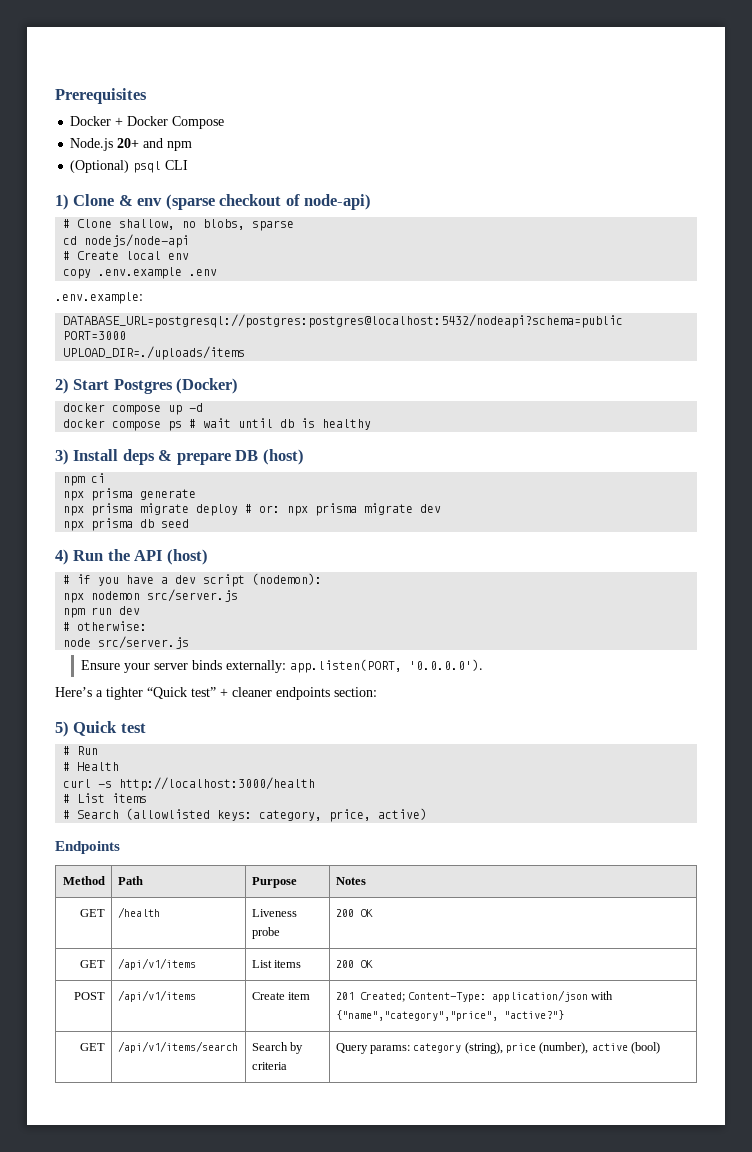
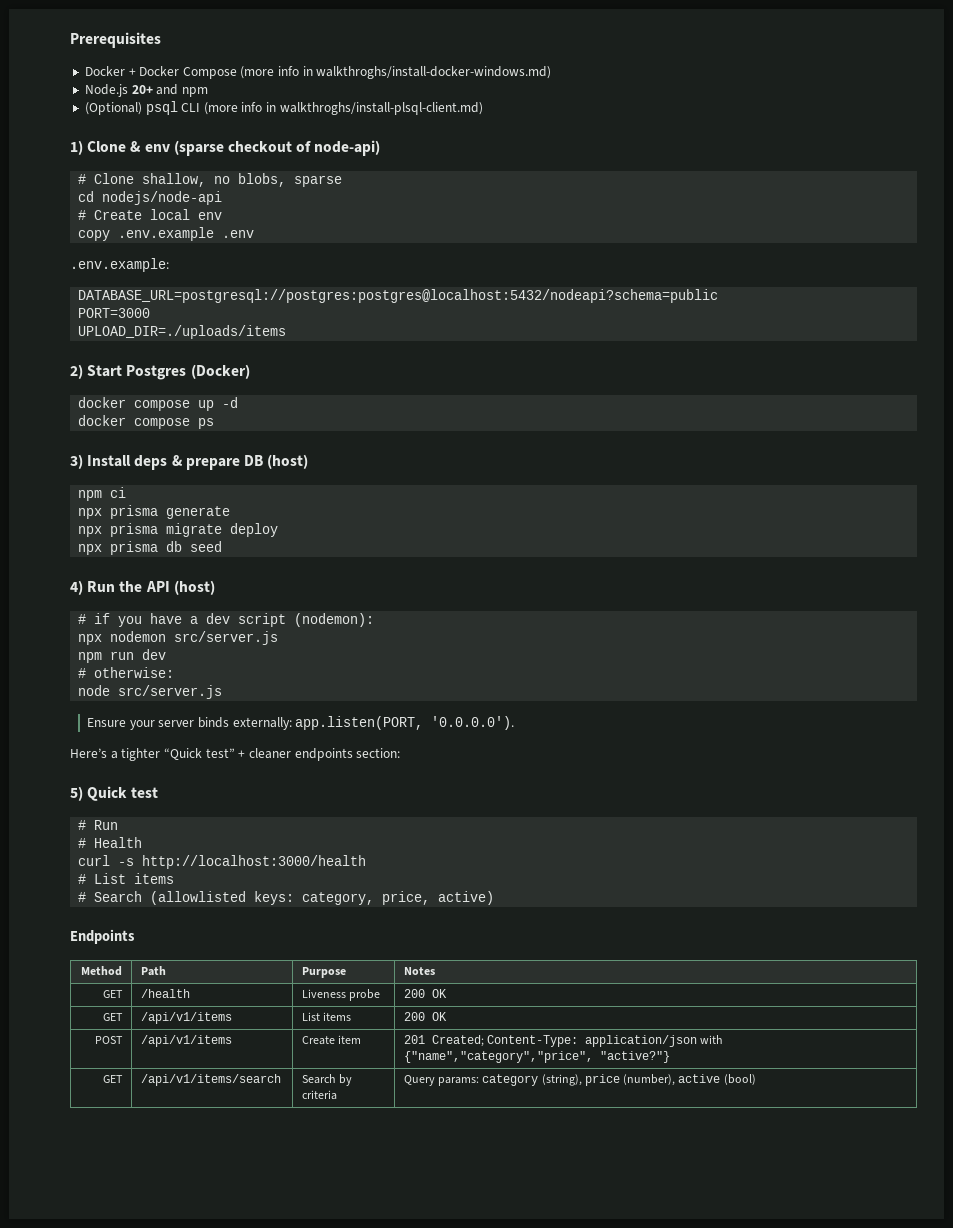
- Docker + Docker Compose
+ Docker + Docker Compose (more info in walkthroghs/install-docker-windows.md)
- (Optional) psql CLI
+ (Optional) psql CLI (more info in walkthroghs/install-plsql-client.md)
- docker compose ps # wait until db is healthy
+ docker compose ps
- npx prisma migrate deploy # or: npx prisma migrate dev
+ npx prisma migrate deploy

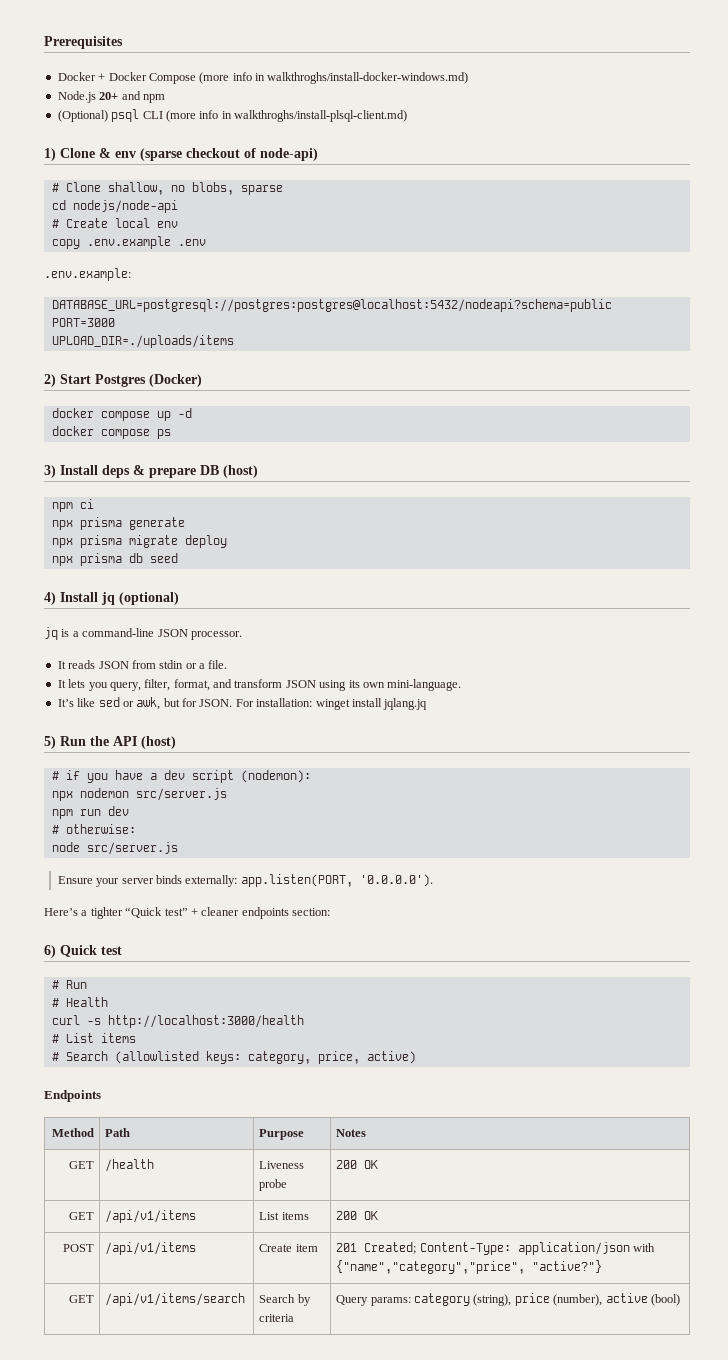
- 4) Run the API (host)
+ 4) Install jq (optional)
+ jq is a command-line JSON processor.
+ It reads JSON from stdin or a file.
+ It lets you query, filter, format, and transform JSON using its own mini-language.
+ It’s like sed or awk, but for JSON. For installation: winget install jqlang.jq
+ 5) Run the API (host)
- 5) Quick test
+ 6) Quick test

